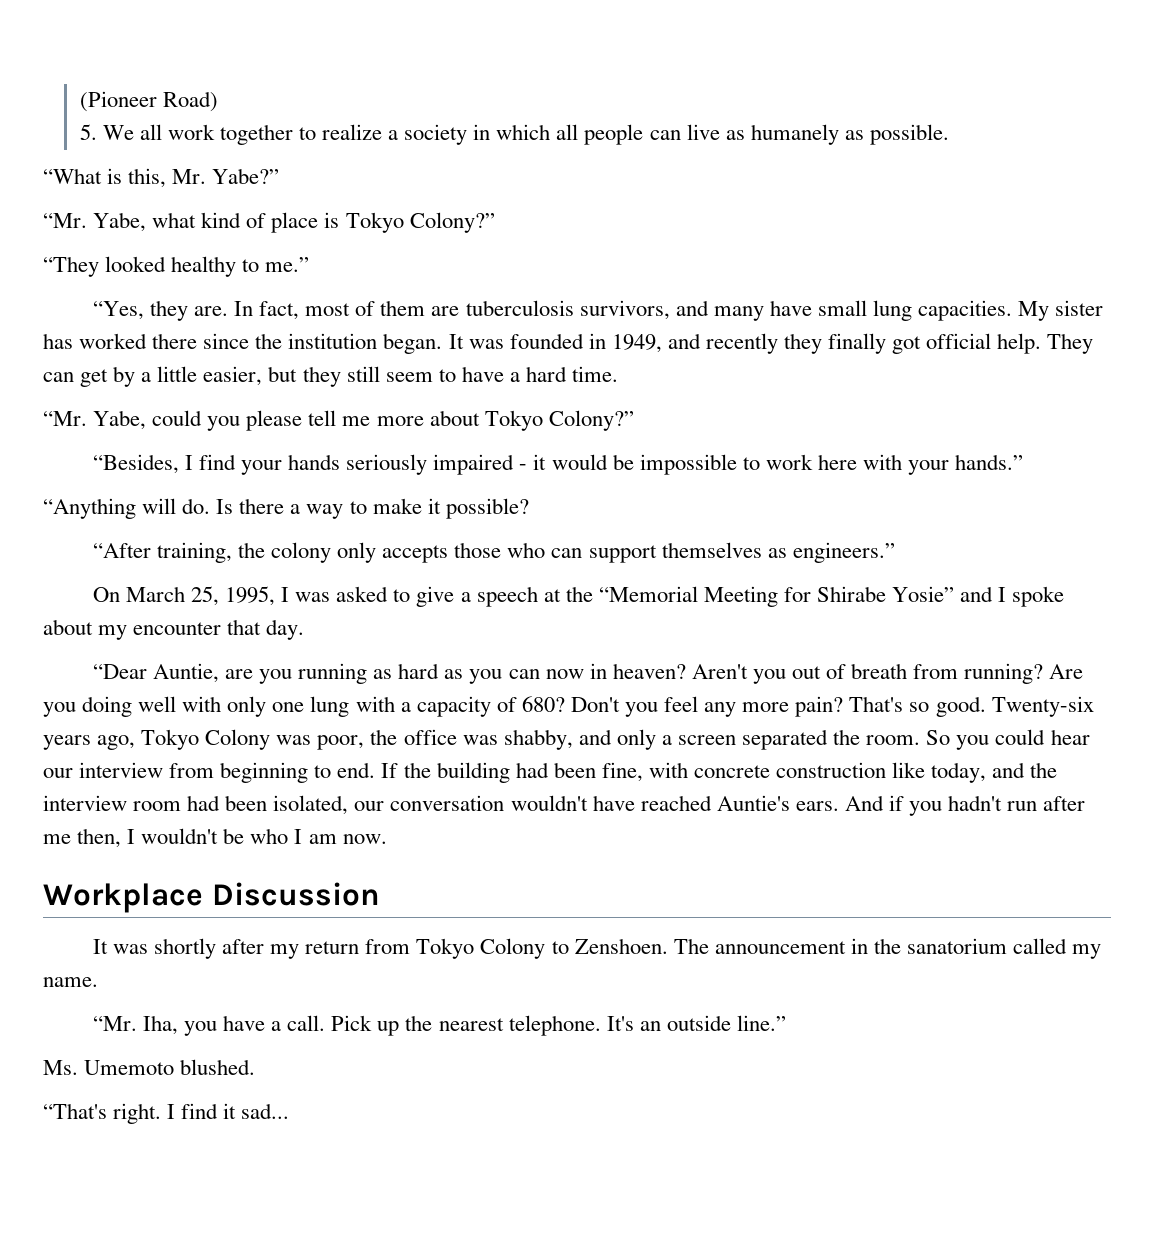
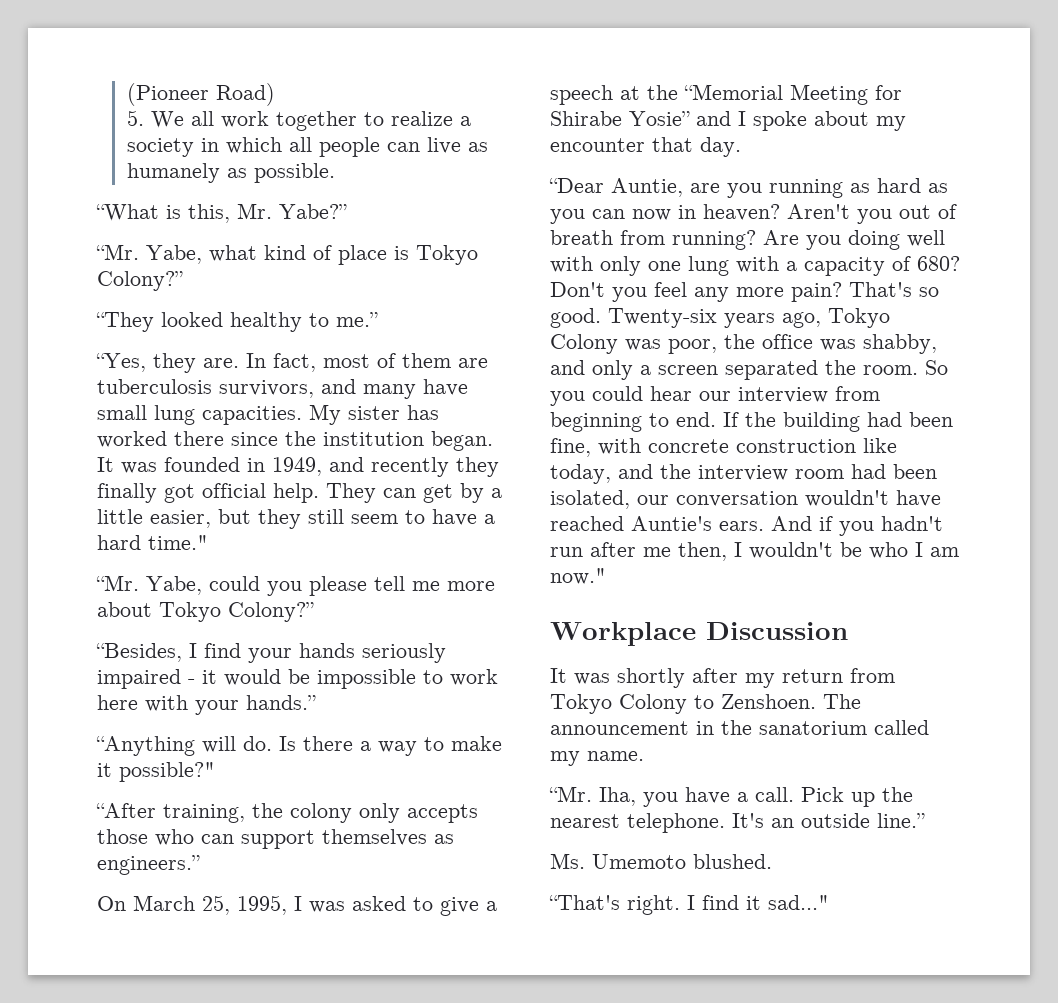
- They can get by a little easier, but they still seem to have a hard time.
+ They can get by a little easier, but they still seem to have a hard time."
- Is there a way to make it possible?
+ Is there a way to make it possible?"
- And if you hadn't run after me then, I wouldn't be who I am now.
+ And if you hadn't run after me then, I wouldn't be who I am now."
- I find it sad...
+ I find it sad..."

